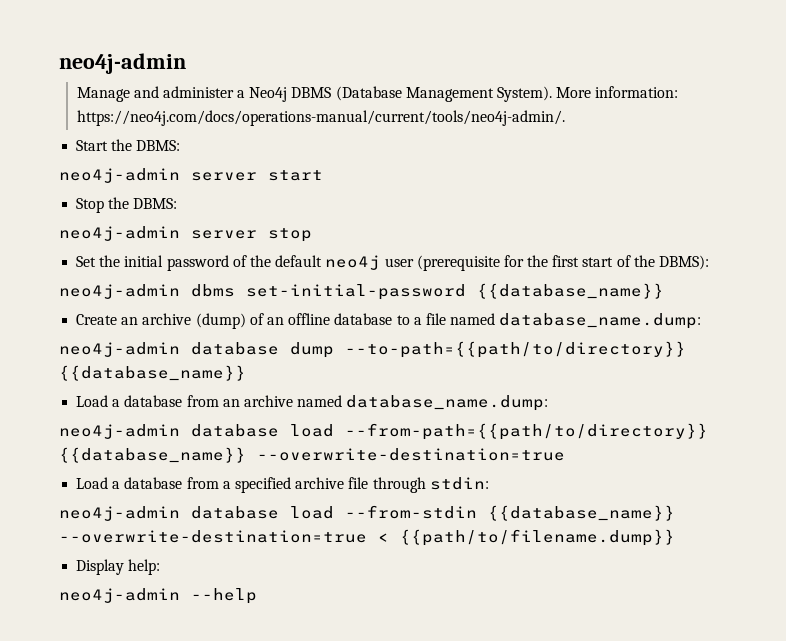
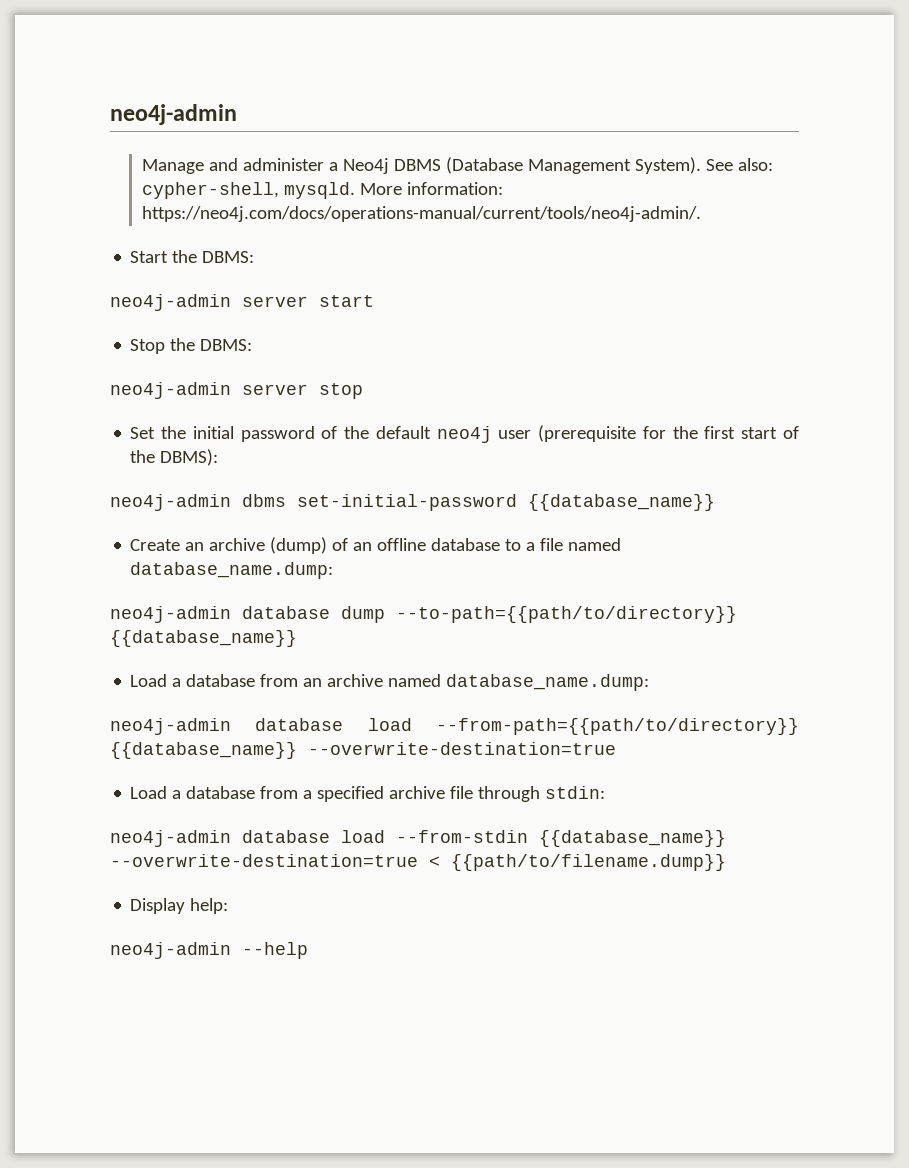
+ See also: cypher-shell, mysqld.

